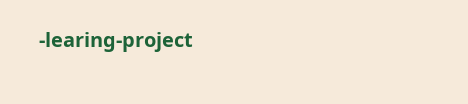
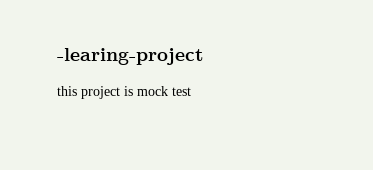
+ this project is mock test

